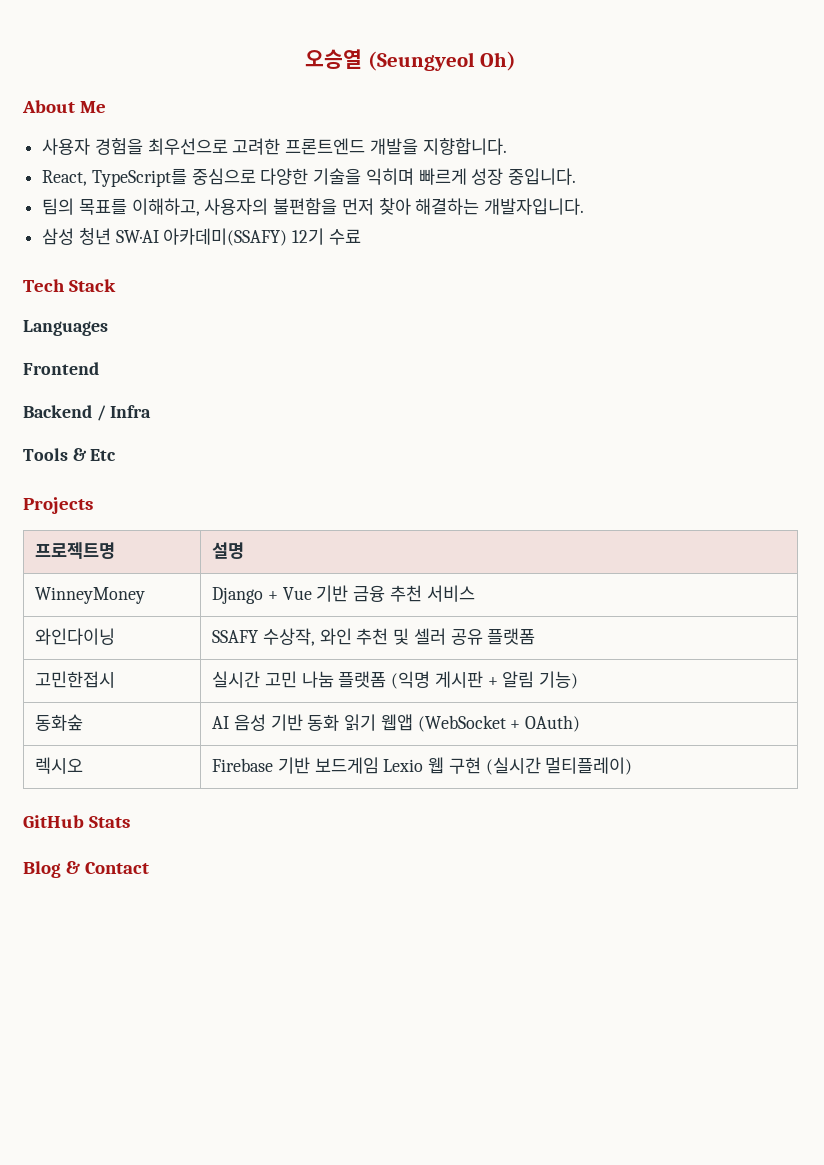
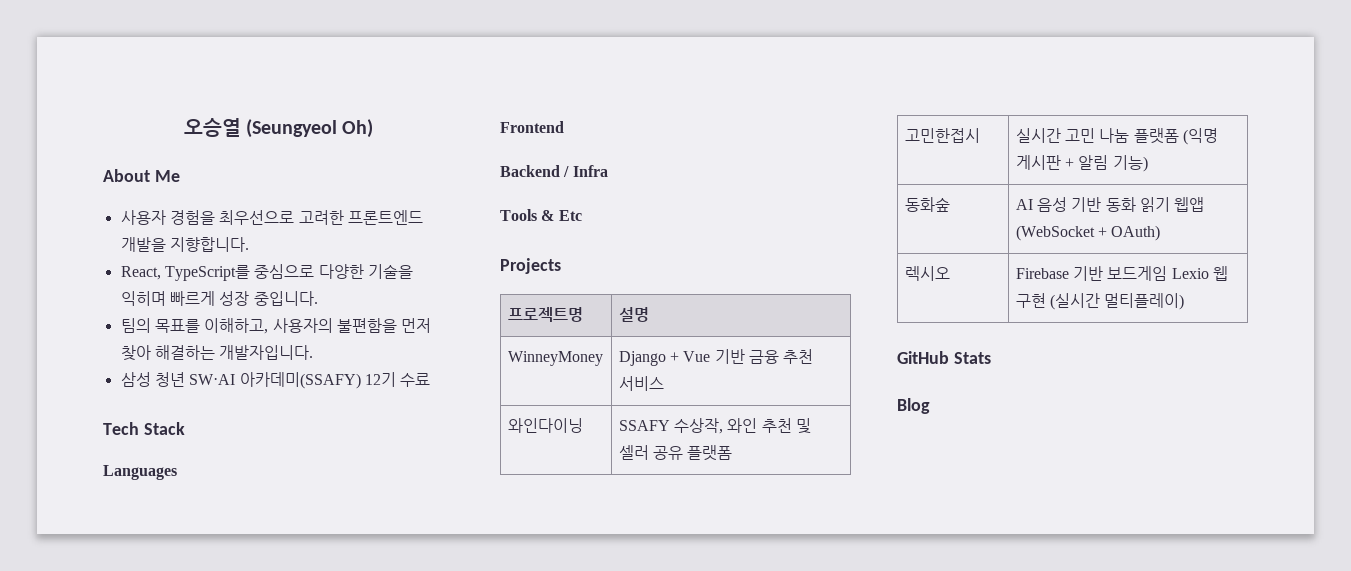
- Blog & Contact
+ Blog

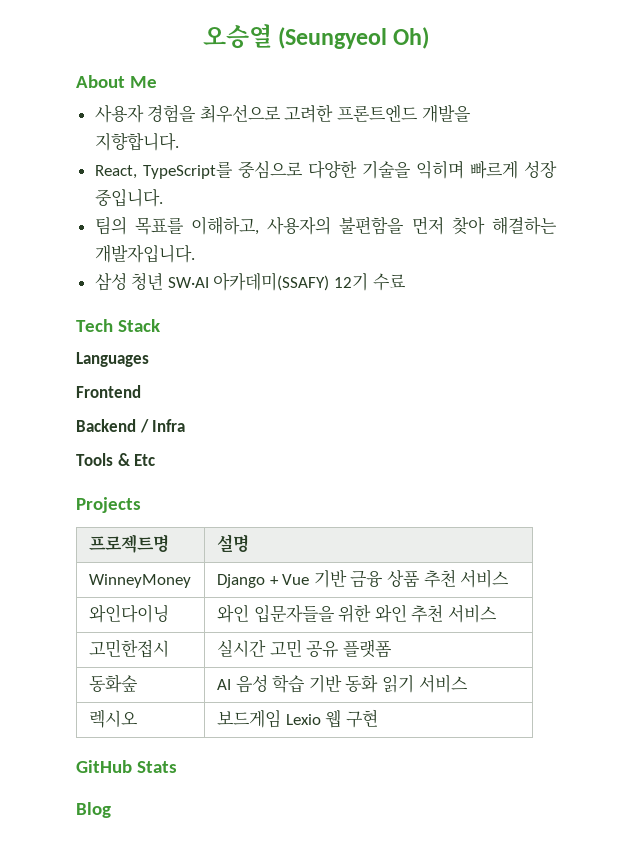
- WinneyMoney | Django + Vue 기반 금융 추천 서비스
+ WinneyMoney | Django + Vue 기반 금융 상품 추천 서비스
- 와인다이닝 | SSAFY 수상작, 와인 추천 및 셀러 공유 플랫폼
+ 와인다이닝 | 와인 입문자들을 위한 와인 추천 서비스
- 고민한접시 | 실시간 고민 나눔 플랫폼 (익명 게시판 + 알림 기능)
+ 고민한접시 | 실시간 고민 공유 플랫폼
- 동화숲 | AI 음성 기반 동화 읽기 웹앱 (WebSocket + OAuth)
+ 동화숲 | AI 음성 학습 기반 동화 읽기 서비스
- 렉시오 | Firebase 기반 보드게임 Lexio 웹 구현 (실시간 멀티플레이)
+ 렉시오 | 보드게임 Lexio 웹 구현

